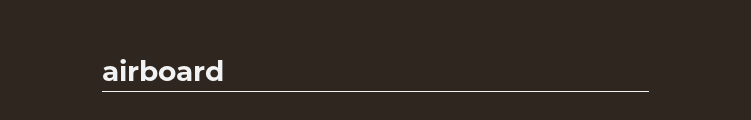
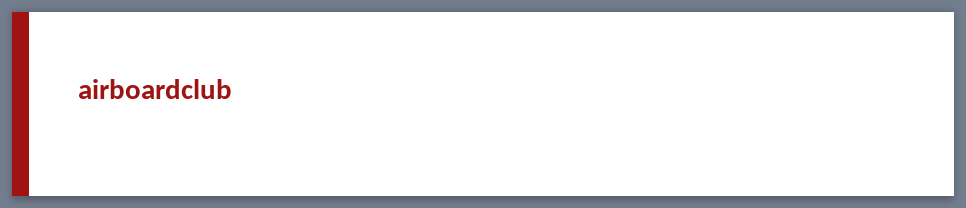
- airboard
+ airboardclub

